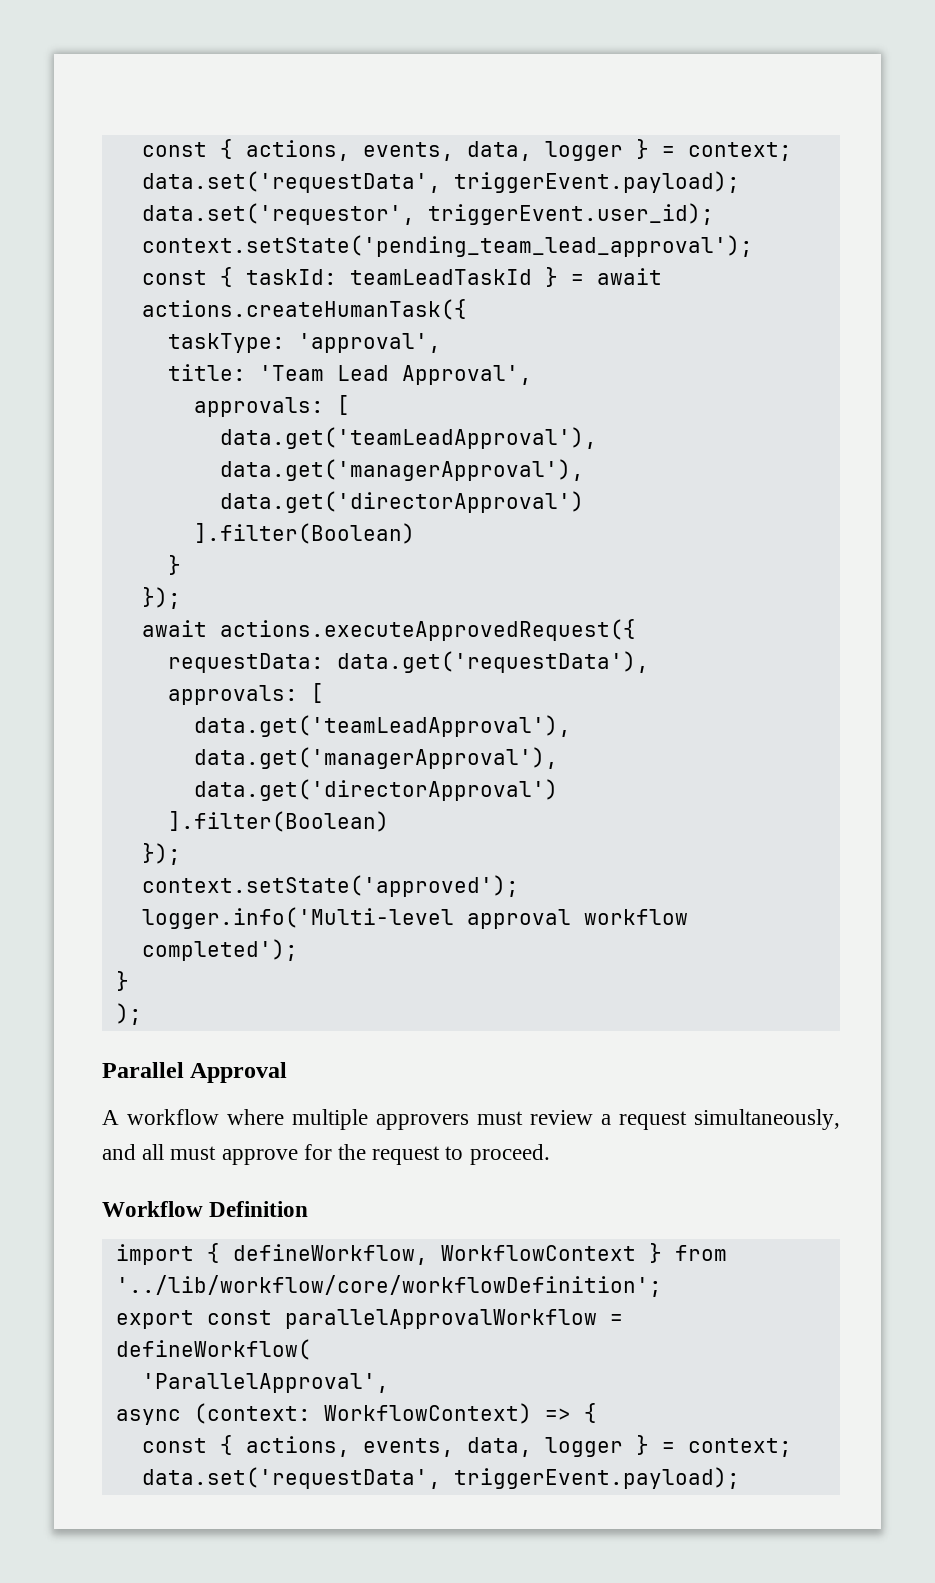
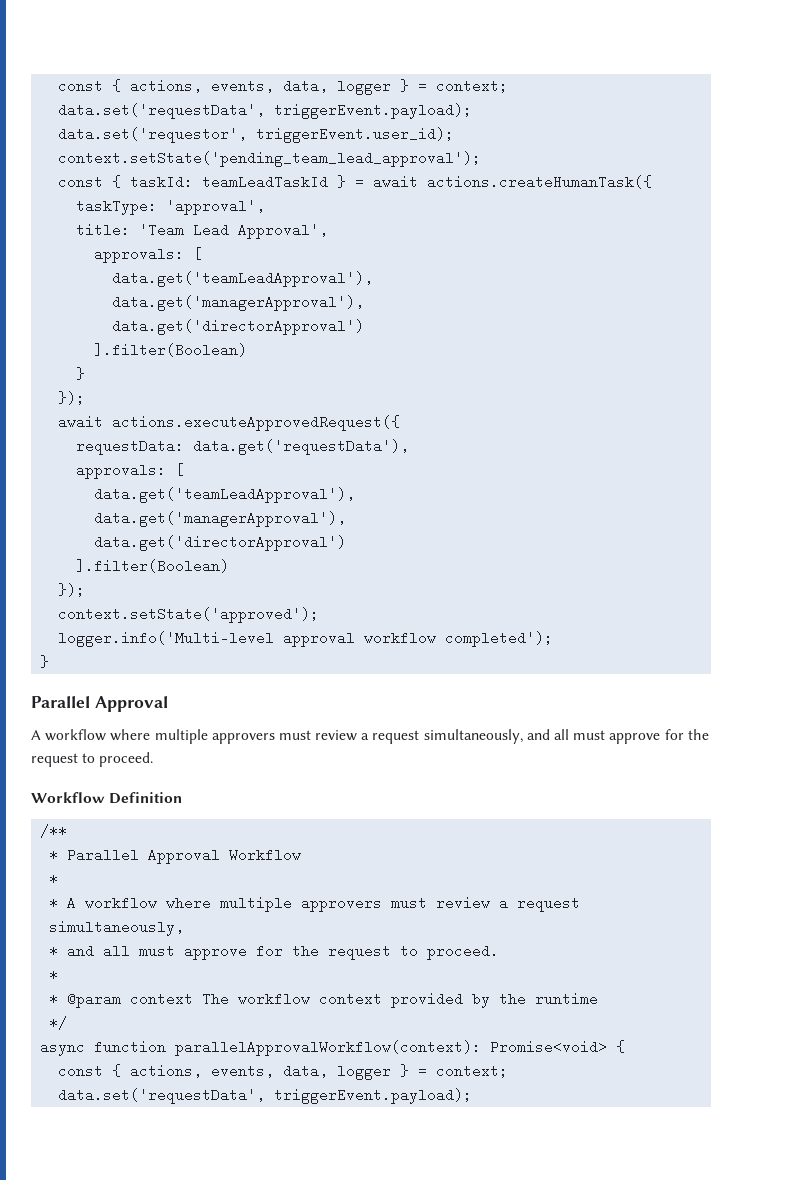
- );
- import { defineWorkflow, WorkflowContext } from '../lib/workflow/core/workflowDefinition';
- export const parallelApprovalWorkflow = defineWorkflow(
- 'ParallelApproval',
- async (context: WorkflowContext) => {
+ /**
+ * Parallel Approval Workflow
+ *
+ * A workflow where multiple approvers must review a request simultaneously,
+ * and all must approve for the request to proceed.
+ *
+ * @param context The workflow context provided by the runtime
+ */
+ async function parallelApprovalWorkflow(context): Promise<void> {

